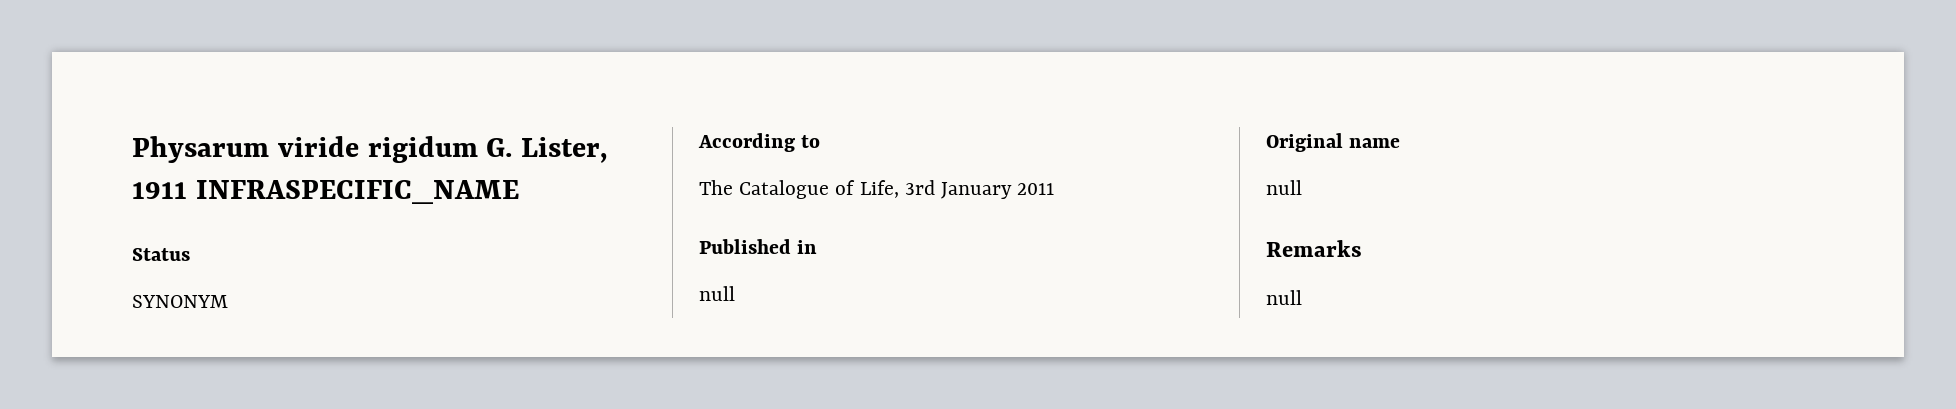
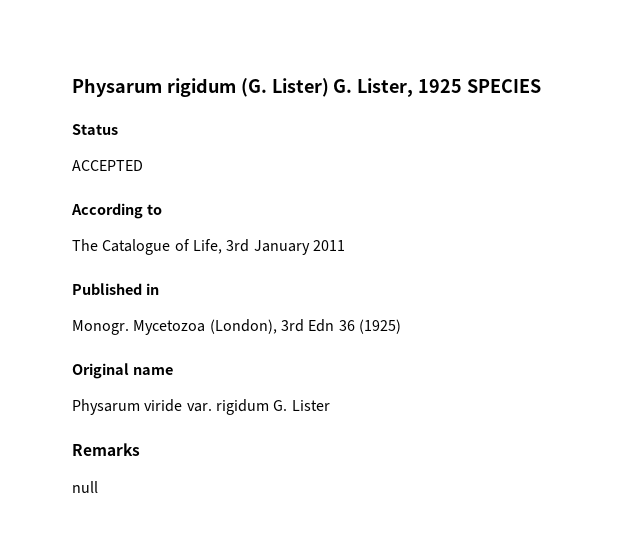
- Physarum viride rigidum G. Lister, 1911 INFRASPECIFIC_NAME
+ Physarum rigidum (G. Lister) G. Lister, 1925 SPECIES
- SYNONYM
+ ACCEPTED
  Published in
- null
+ Monogr. Mycetozoa (London), 3rd Edn 36 (1925)
  Original name
- null
+ Physarum viride var. rigidum G. Lister

